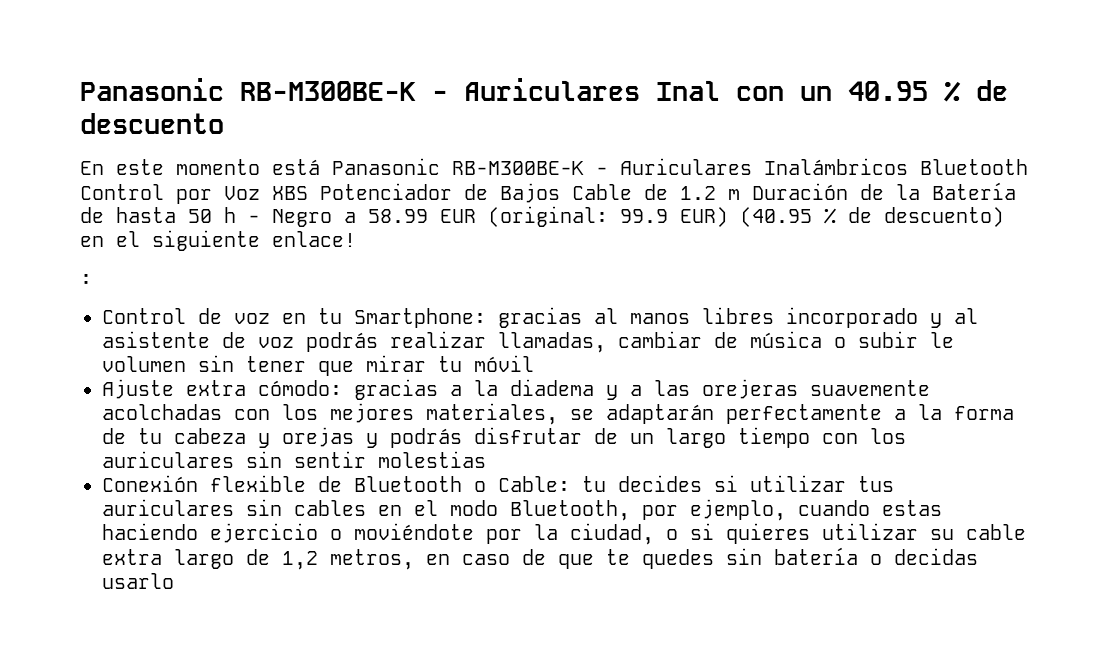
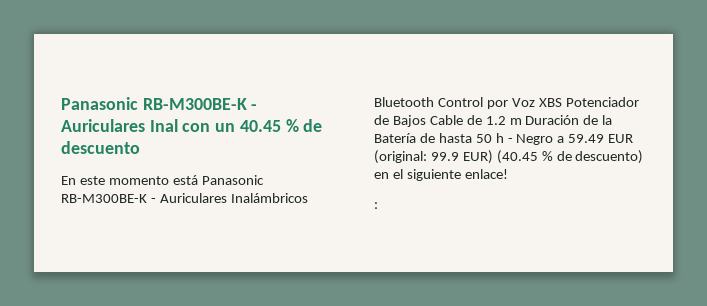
- Panasonic RB-M300BE-K - Auriculares Inal con un 40.95 % de descuento
+ Panasonic RB-M300BE-K - Auriculares Inal con un 40.45 % de descuento
- En este momento está Panasonic RB-M300BE-K - Auriculares Inalámbricos Bluetooth Control por Voz XBS Potenciador de Bajos Cable de 1.2 m Duración de la Batería de hasta 50 h - Negro a 58.99 EUR (original: 99.9 EUR) (40.95 % de descuento) en el siguiente enlace!
+ En este momento está Panasonic RB-M300BE-K - Auriculares Inalámbricos Bluetooth Control por Voz XBS Potenciador de Bajos Cable de 1.2 m Duración de la Batería de hasta 50 h - Negro a 59.49 EUR (original: 99.9 EUR) (40.45 % de descuento) en el siguiente enlace!
- Control de voz en tu Smartphone: gracias al manos libres incorporado y al asistente de voz podrás realizar llamadas, cambiar de música o subir le volumen sin tener que mirar tu móvil
- Ajuste extra cómodo: gracias a la diadema y a las orejeras suavemente acolchadas con los mejores materiales, se adaptarán perfectamente a la forma de tu cabeza y orejas y podrás disfrutar de un largo tiempo con los auriculares sin sentir molestias
- Conexión flexible de Bluetooth o Cable: tu decides si utilizar tus auriculares sin cables en el modo Bluetooth, por ejemplo, cuando estas haciendo ejercicio o moviéndote por la ciudad, o si quieres utilizar su cable extra largo de 1,2 metros, en caso de que te quedes sin batería o decidas usarlo

